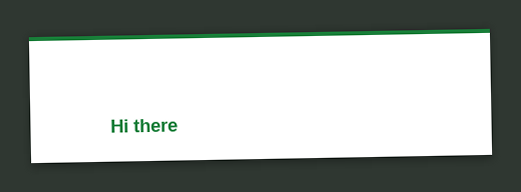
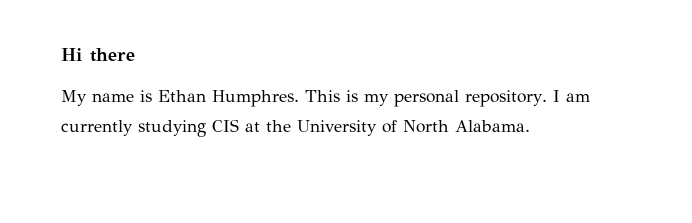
+ My name is Ethan Humphres. This is my personal repository. I am currently studying CIS at the University of North Alabama.

